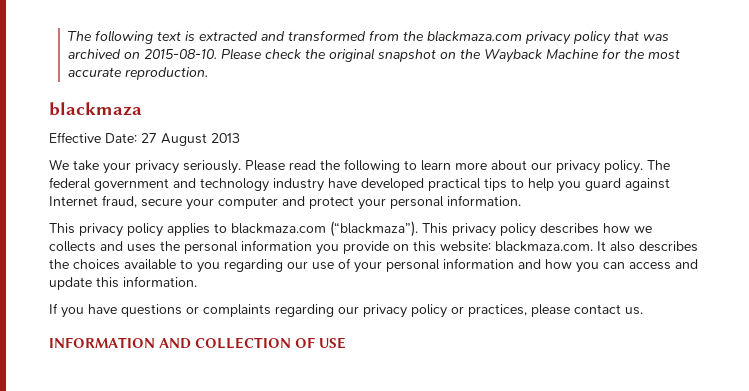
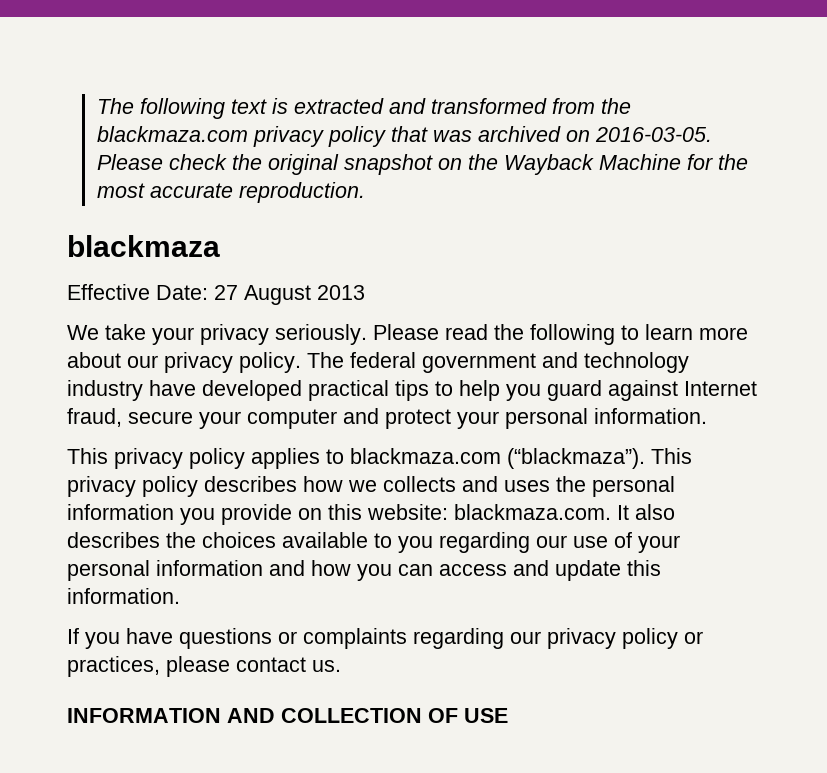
- The following text is extracted and transformed from the blackmaza.com privacy policy that was archived on 2015-08-10.
+ The following text is extracted and transformed from the blackmaza.com privacy policy that was archived on 2016-03-05.

